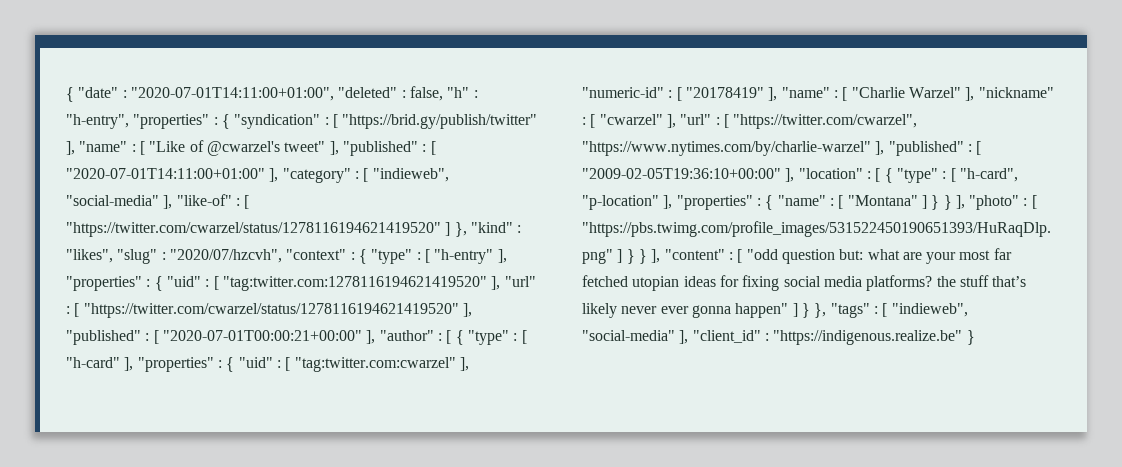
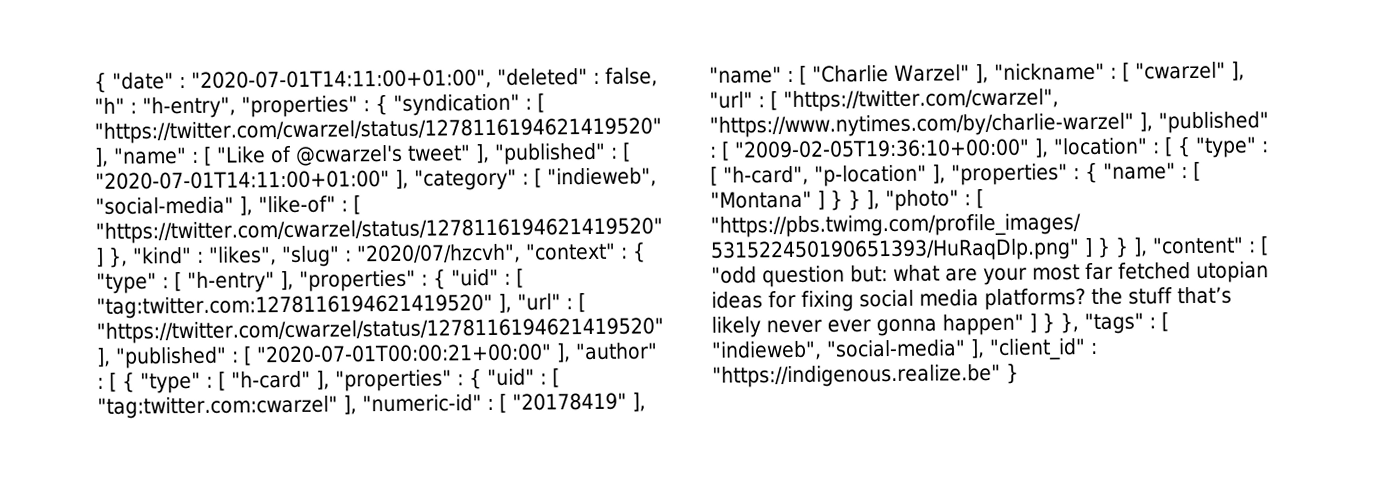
- [ "https://brid.gy/publish/twitter" ], "name" :
+ [ "https://twitter.com/cwarzel/status/1278116194621419520" ], "name" :

